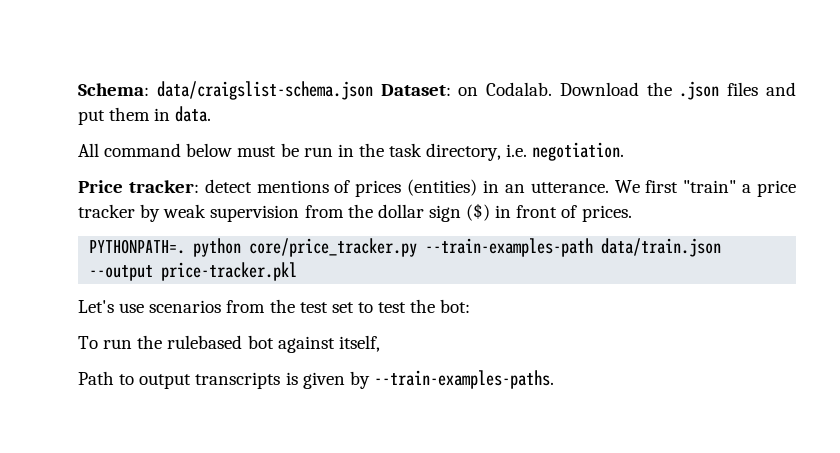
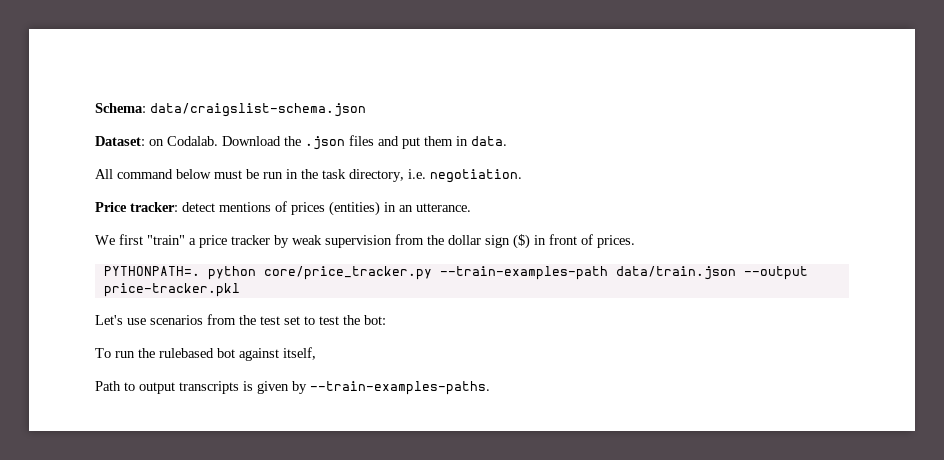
- Schema: data/craigslist-schema.json Dataset: on Codalab.
+ Schema: data/craigslist-schema.json
+ Dataset: on Codalab.
- Price tracker: detect mentions of prices (entities) in an utterance. We first "train" a price tracker by weak supervision from the dollar sign ($) in front of prices.
+ Price tracker: detect mentions of prices (entities) in an utterance.
+ We first "train" a price tracker by weak supervision from the dollar sign ($) in front of prices.

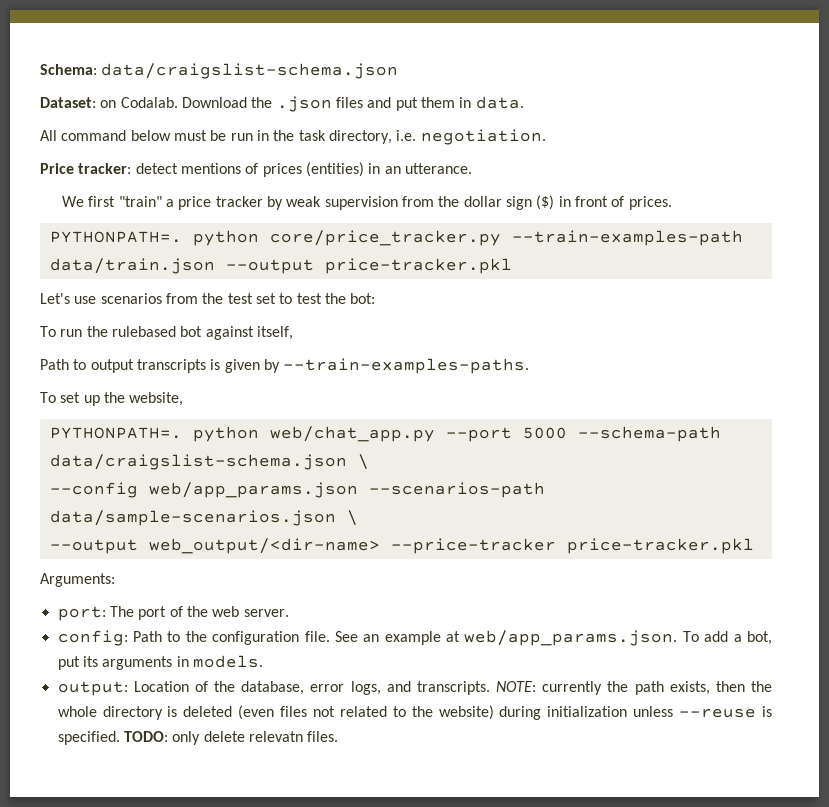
+ To set up the website,
+ PYTHONPATH=. python web/chat_app.py --port 5000 --schema-path data/craigslist-schema.json \
+ --config web/app_params.json --scenarios-path data/sample-scenarios.json \
+ --output web_output/<dir-name> --price-tracker price-tracker.pkl
+ Arguments:
+ port: The port of the web server.
+ config: Path to the configuration file. See an example at web/app_params.json. To add a bot, put its arguments in models.
+ output: Location of the database, error logs, and transcripts. NOTE: currently the path exists, then the whole directory is deleted (even files not related to the website) during initialization unless --reuse is specified. TODO: only delete relevatn files.

